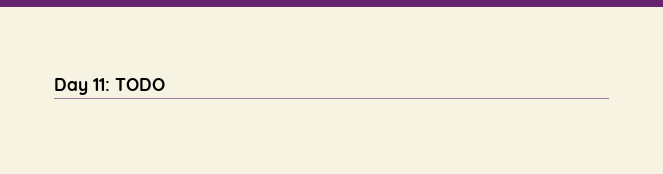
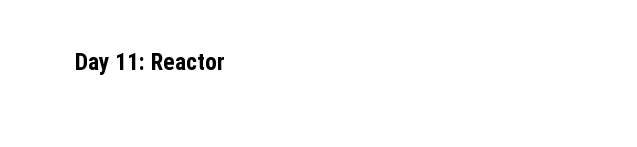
- Day 11: TODO
+ Day 11: Reactor

